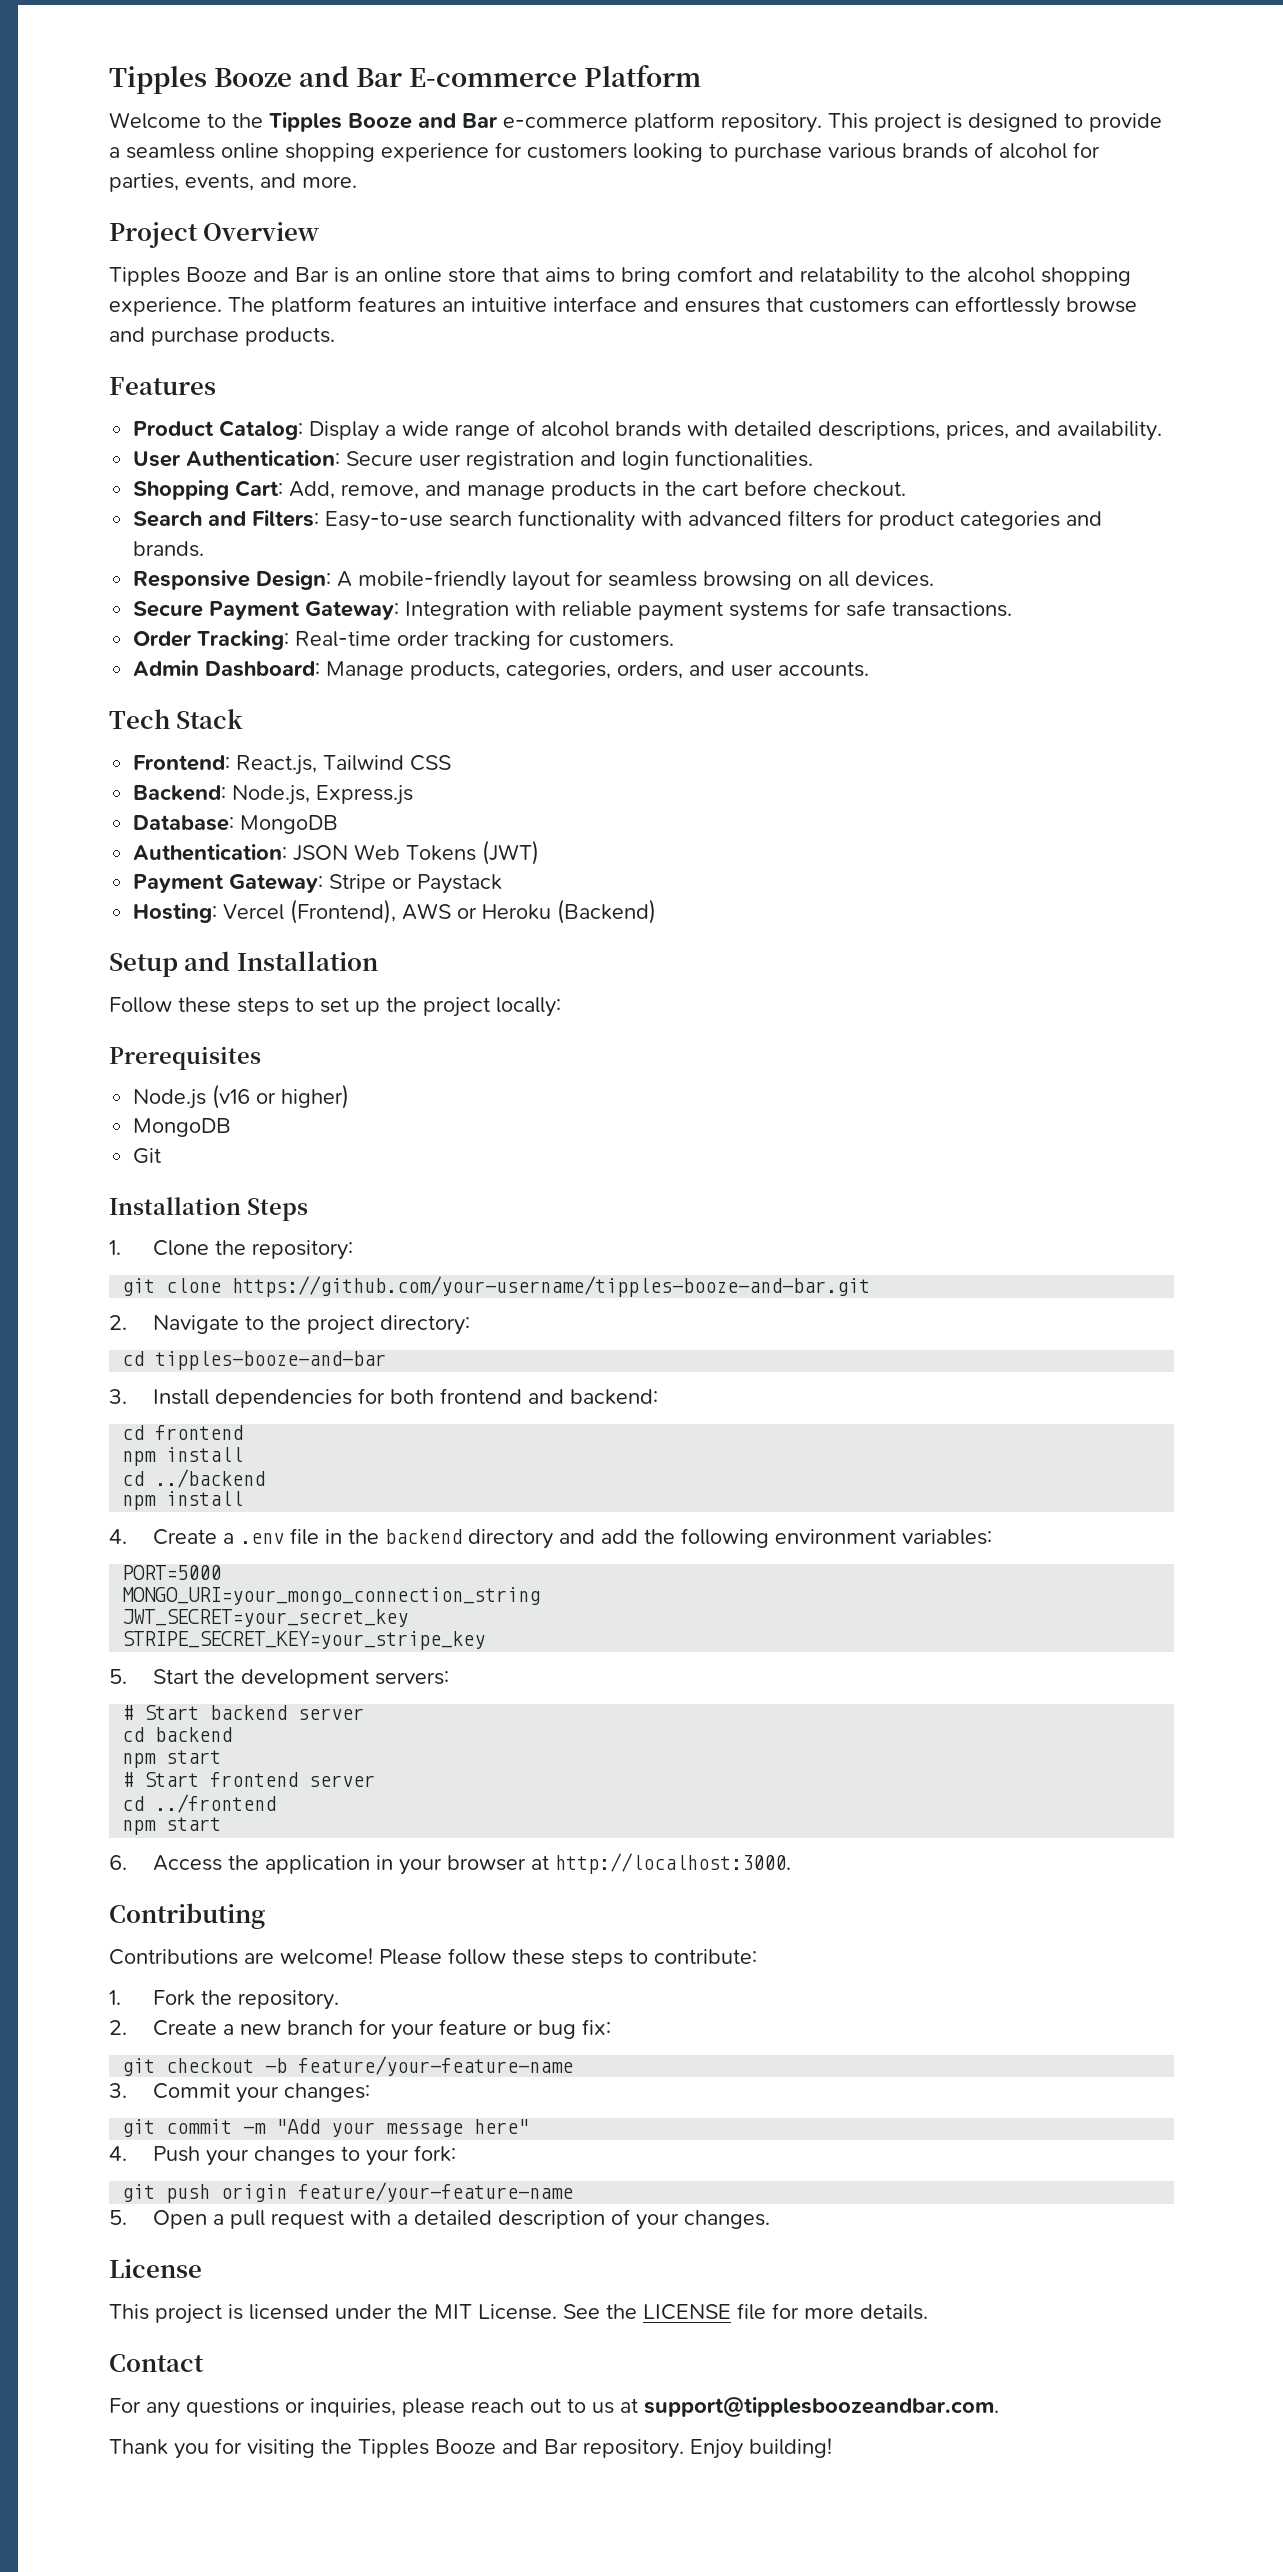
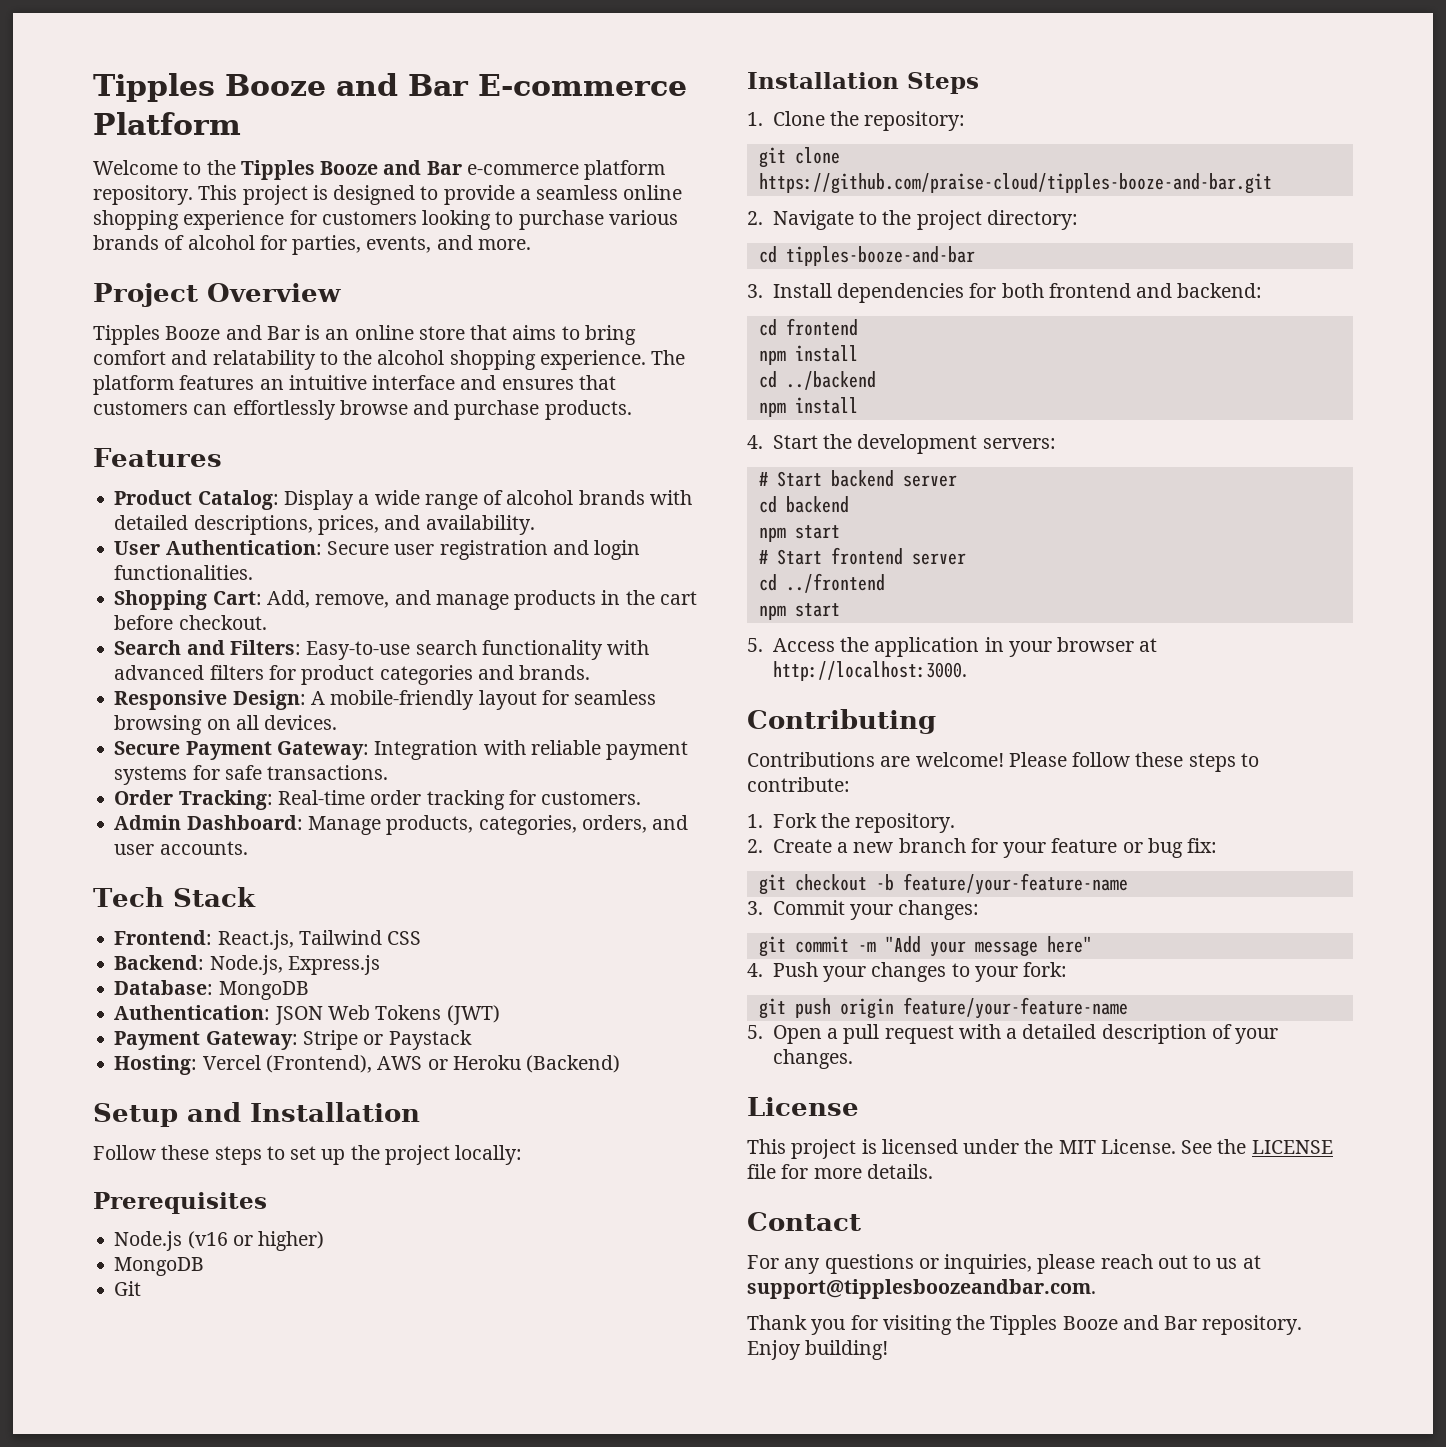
- git clone https://github.com/your-username/tipples-booze-and-bar.git
+ git clone https://github.com/praise-cloud/tipples-booze-and-bar.git
- 4. Create a .env file in the backend directory and add the following environment variables:
- PORT=5000
- MONGO_URI=your_mongo_connection_string
- JWT_SECRET=your_secret_key
- STRIPE_SECRET_KEY=your_stripe_key
- 5. Start the development servers:
+ 4. Start the development servers:
- 6. Access the application in your browser at http://localhost:3000.
+ 5. Access the application in your browser at http://localhost:3000.

